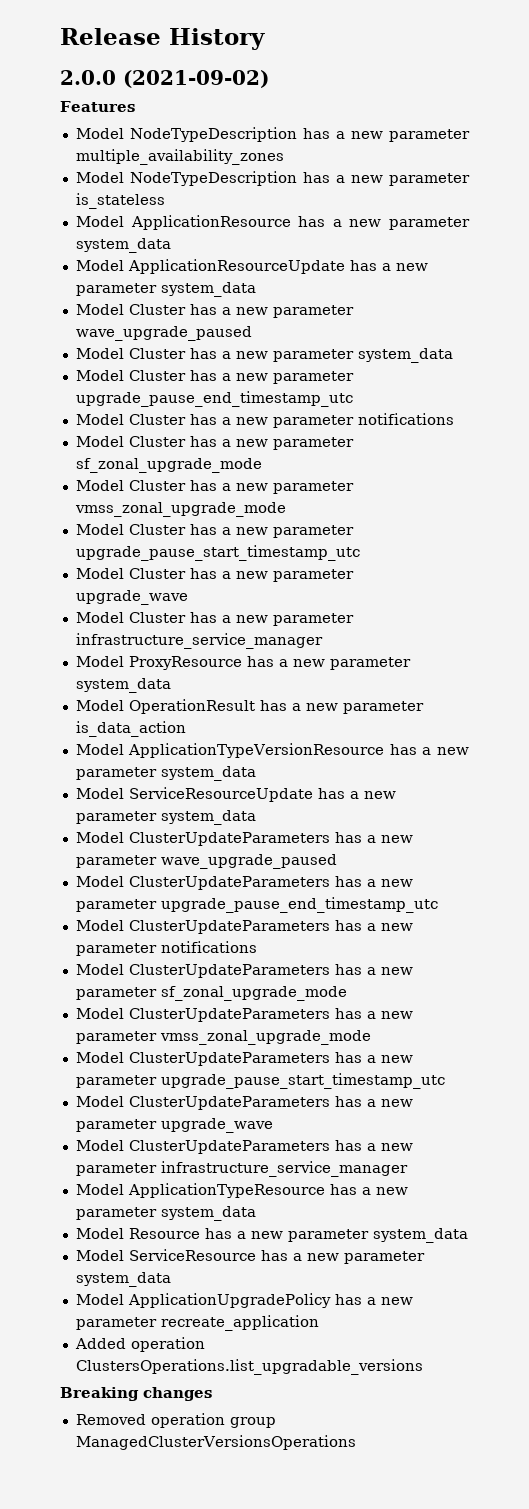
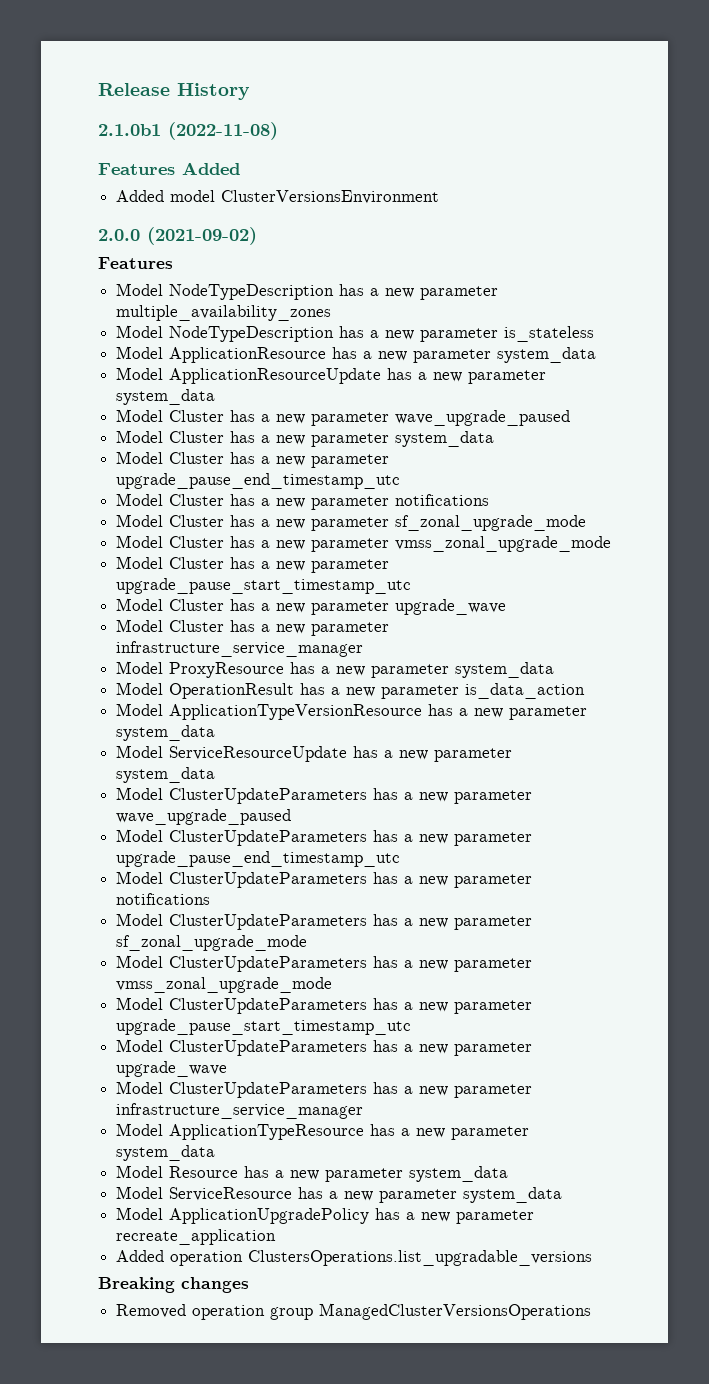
+ 2.1.0b1 (2022-11-08)
+ Features Added
+ Added model ClusterVersionsEnvironment

